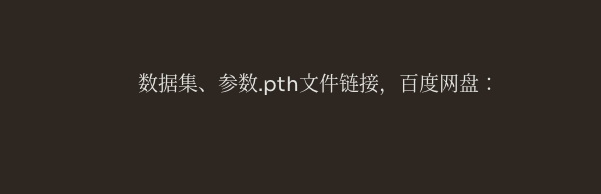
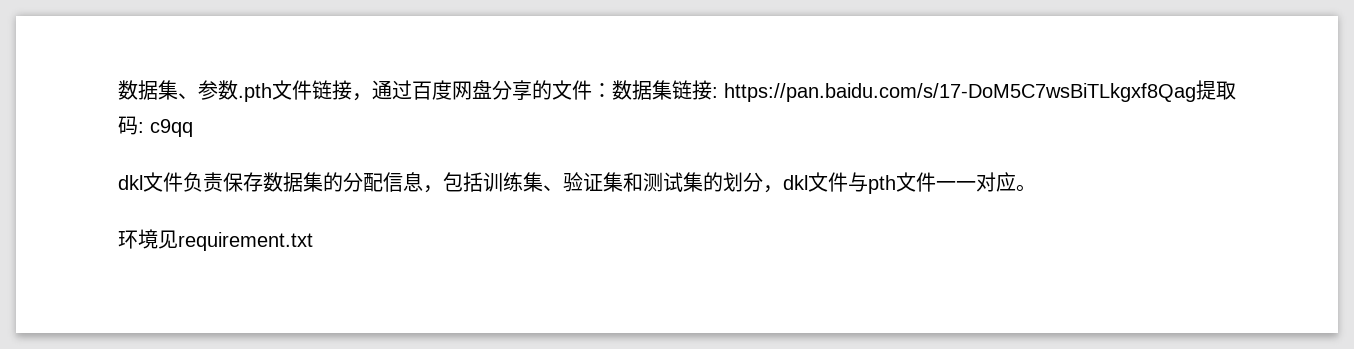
- 数据集、参数.pth文件链接，百度网盘：
+ 数据集、参数.pth文件链接，通过百度网盘分享的文件：数据集链接: https://pan.baidu.com/s/17-DoM5C7wsBiTLkgxf8Qag提取码: c9qq
+ dkl文件负责保存数据集的分配信息，包括训练集、验证集和测试集的划分，dkl文件与pth文件一一对应。
+ 环境见requirement.txt

